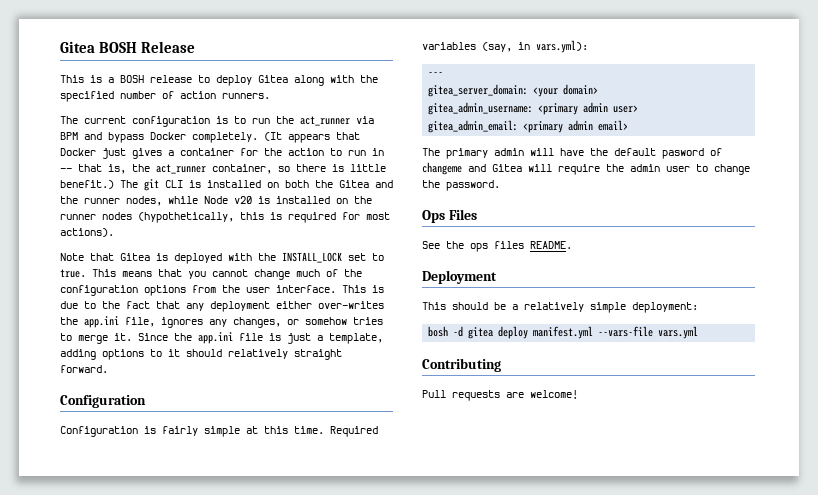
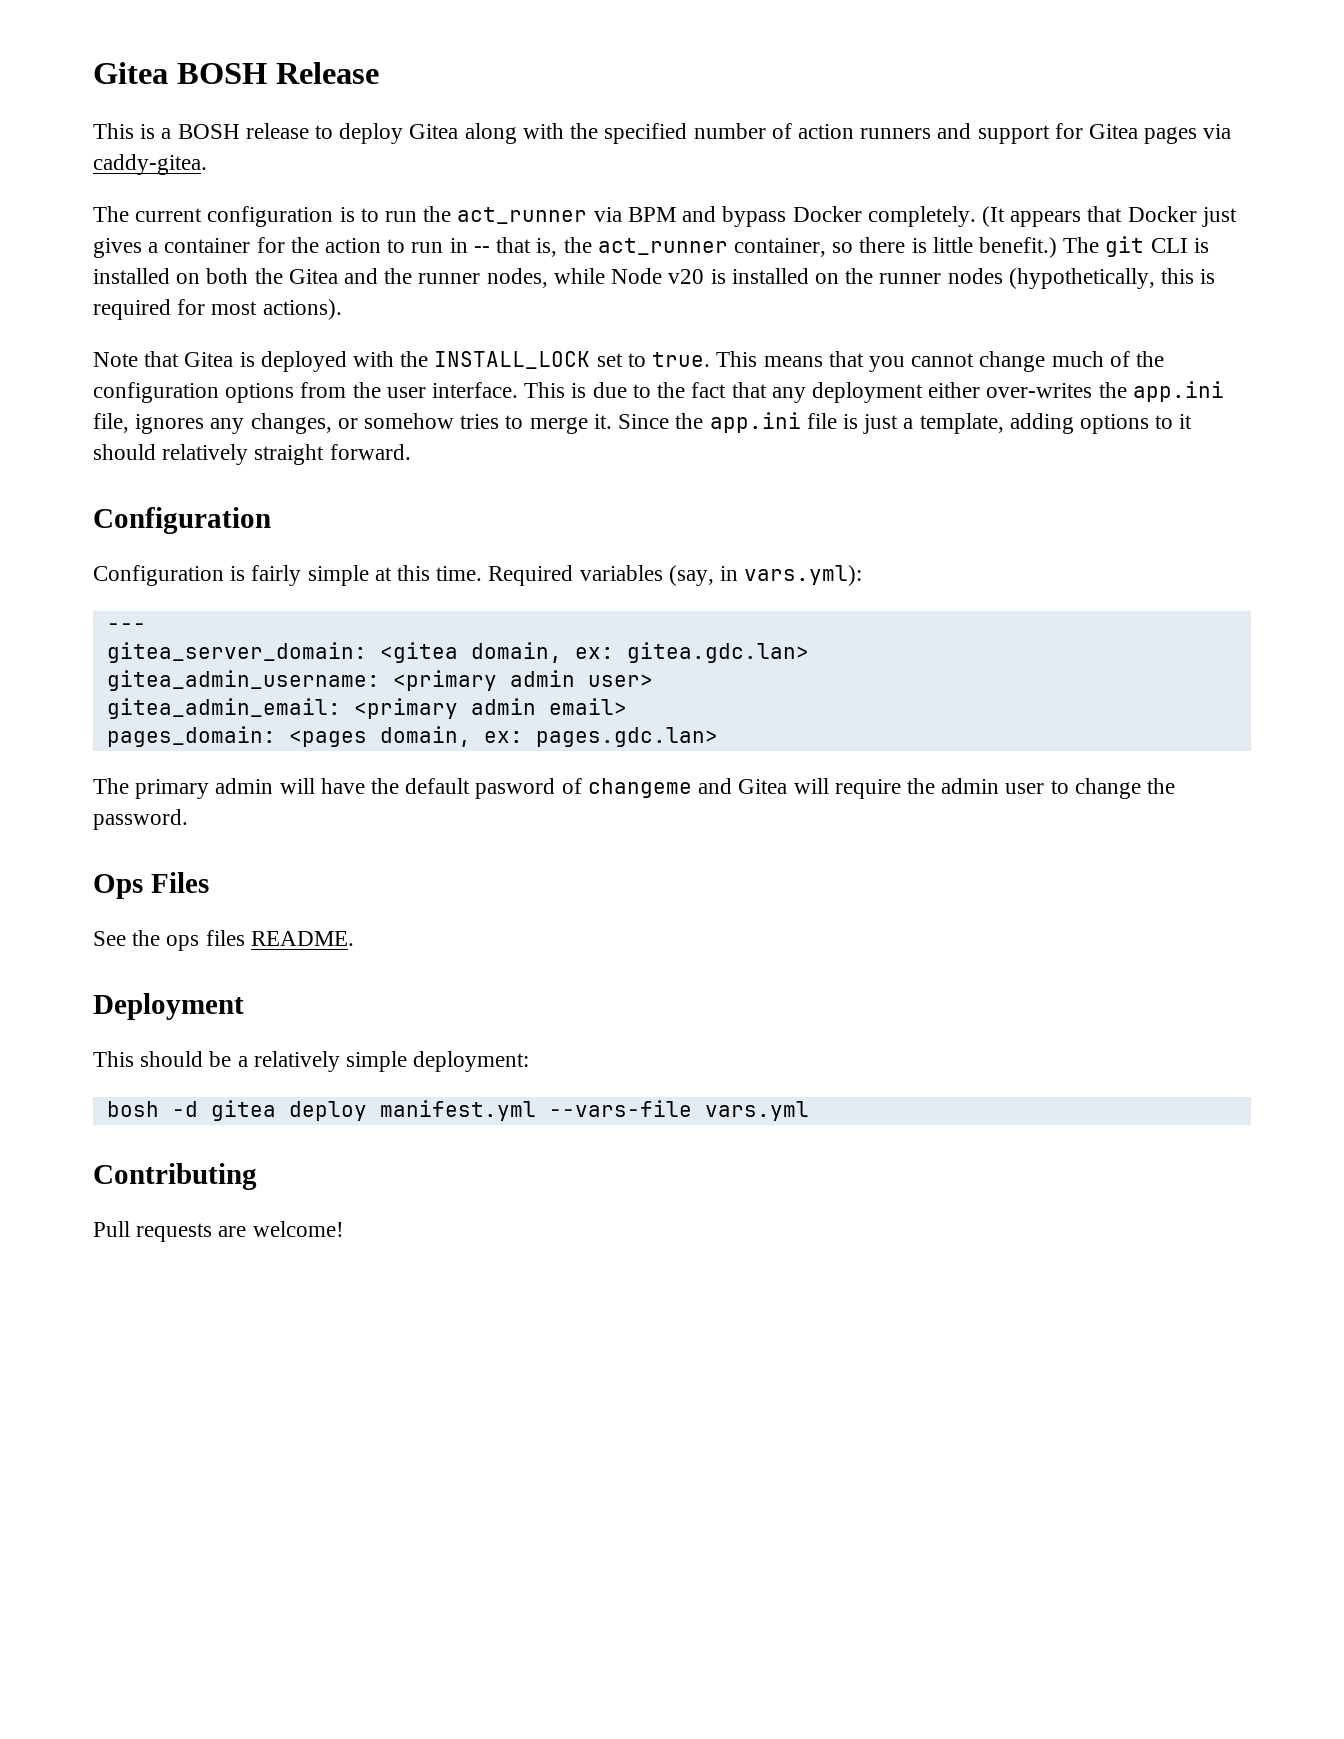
- This is a BOSH release to deploy Gitea along with the specified number of action runners.
+ This is a BOSH release to deploy Gitea along with the specified number of action runners and support for Gitea pages via caddy-gitea.
- gitea_server_domain: <your domain>
+ gitea_server_domain: <gitea domain, ex: gitea.gdc.lan>
+ pages_domain: <pages domain, ex: pages.gdc.lan>

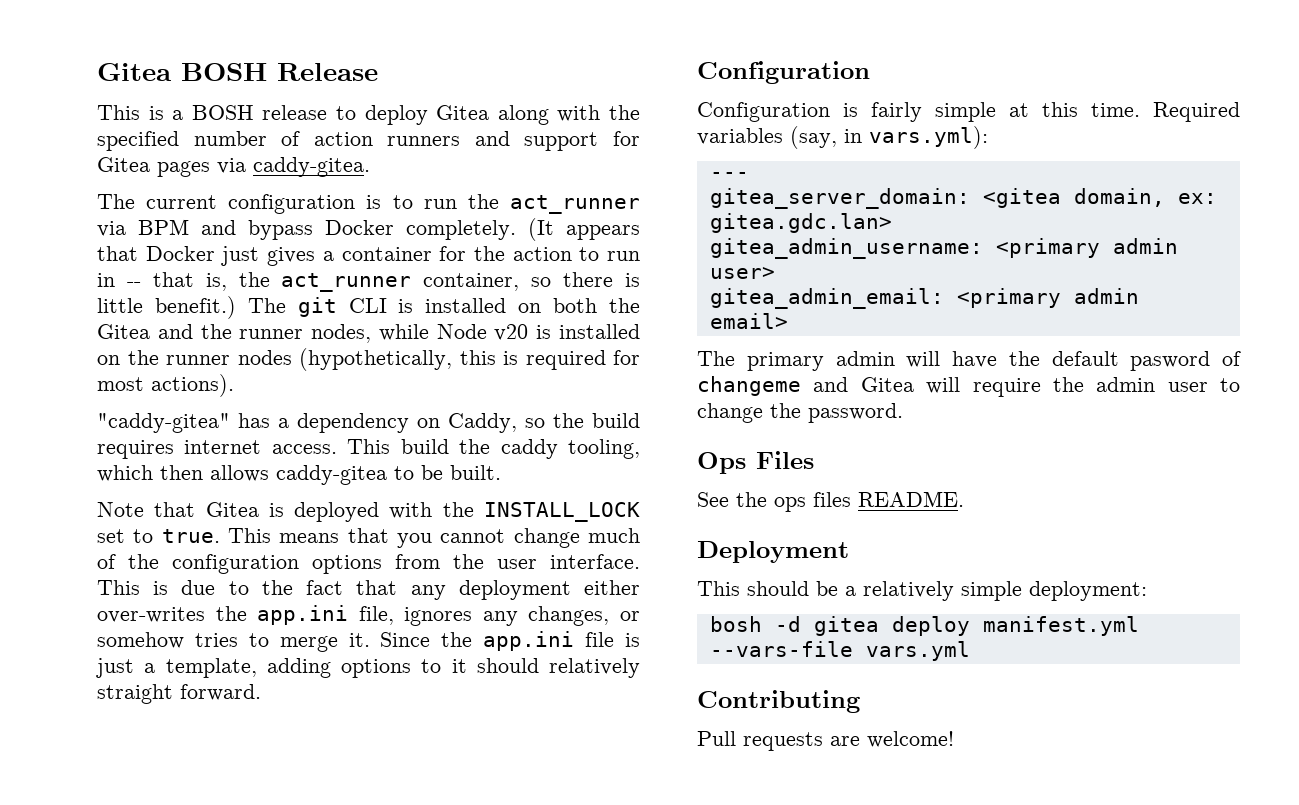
+ "caddy-gitea" has a dependency on Caddy, so the build requires internet access. This build the caddy tooling, which then allows caddy-gitea to be built.
- pages_domain: <pages domain, ex: pages.gdc.lan>

